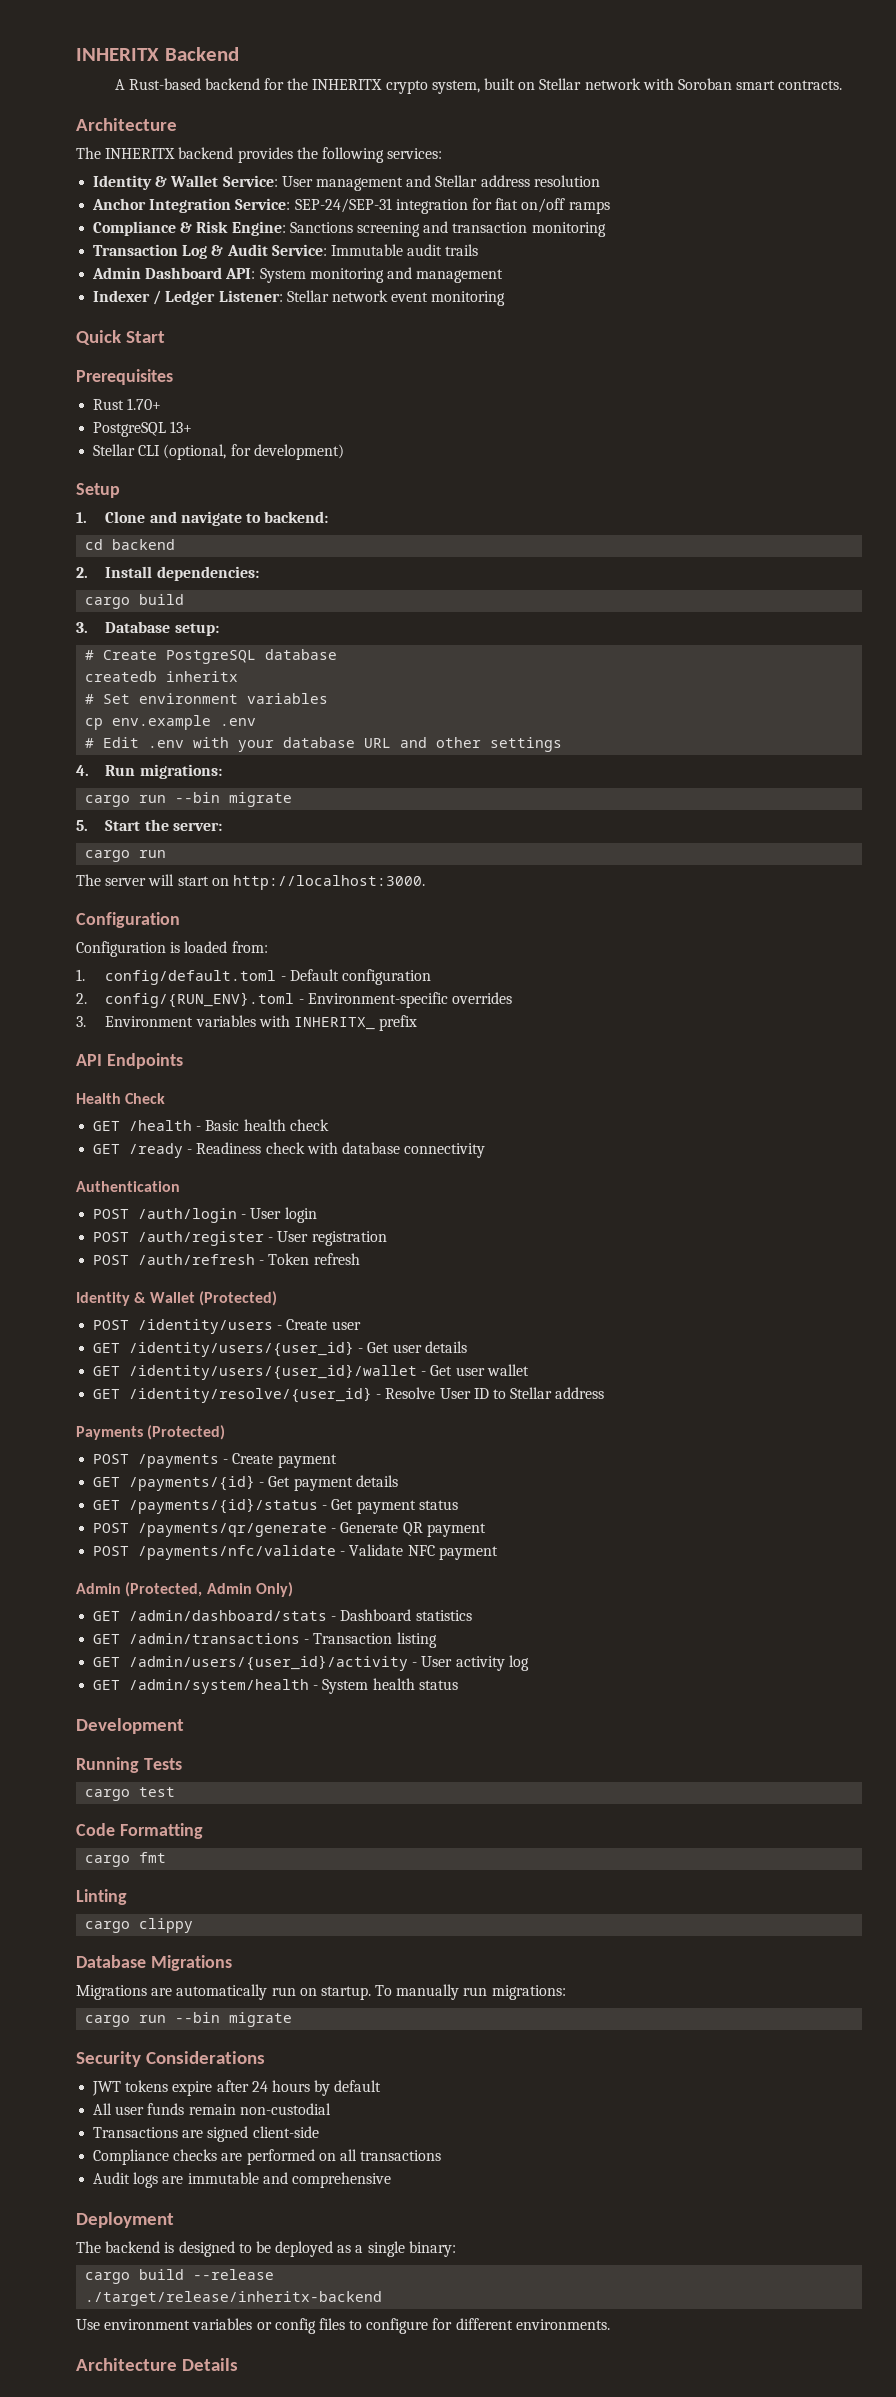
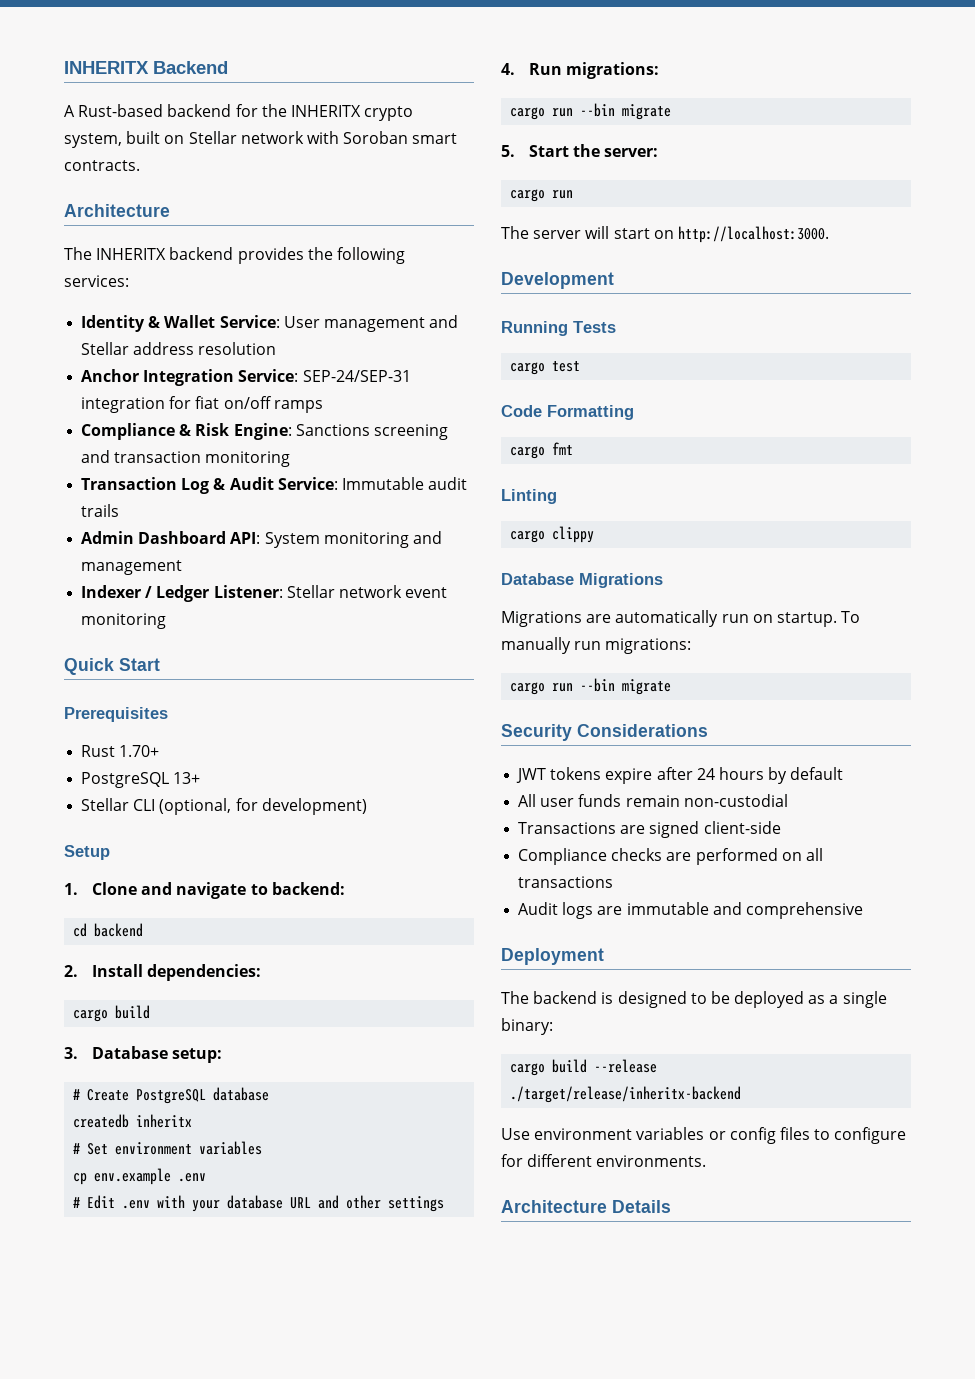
  The server will start on http://localhost:3000.
- Configuration
- Configuration is loaded from:
- 1. config/default.toml - Default configuration
- 2. config/{RUN_ENV}.toml - Environment-specific overrides
- 3. Environment variables with INHERITX_ prefix
- API Endpoints
- Health Check
- GET /health - Basic health check
- GET /ready - Readiness check with database connectivity
- Authentication
- POST /auth/login - User login
- POST /auth/register - User registration
- POST /auth/refresh - Token refresh
- Identity & Wallet (Protected)
- POST /identity/users - Create user
- GET /identity/users/{user_id} - Get user details
- GET /identity/users/{user_id}/wallet - Get user wallet
- GET /identity/resolve/{user_id} - Resolve User ID to Stellar address
- Payments (Protected)
- POST /payments - Create payment
- GET /payments/{id} - Get payment details
- GET /payments/{id}/status - Get payment status
- POST /payments/qr/generate - Generate QR payment
- POST /payments/nfc/validate - Validate NFC payment
- Admin (Protected, Admin Only)
- GET /admin/dashboard/stats - Dashboard statistics
- GET /admin/transactions - Transaction listing
- GET /admin/users/{user_id}/activity - User activity log
- GET /admin/system/health - System health status

